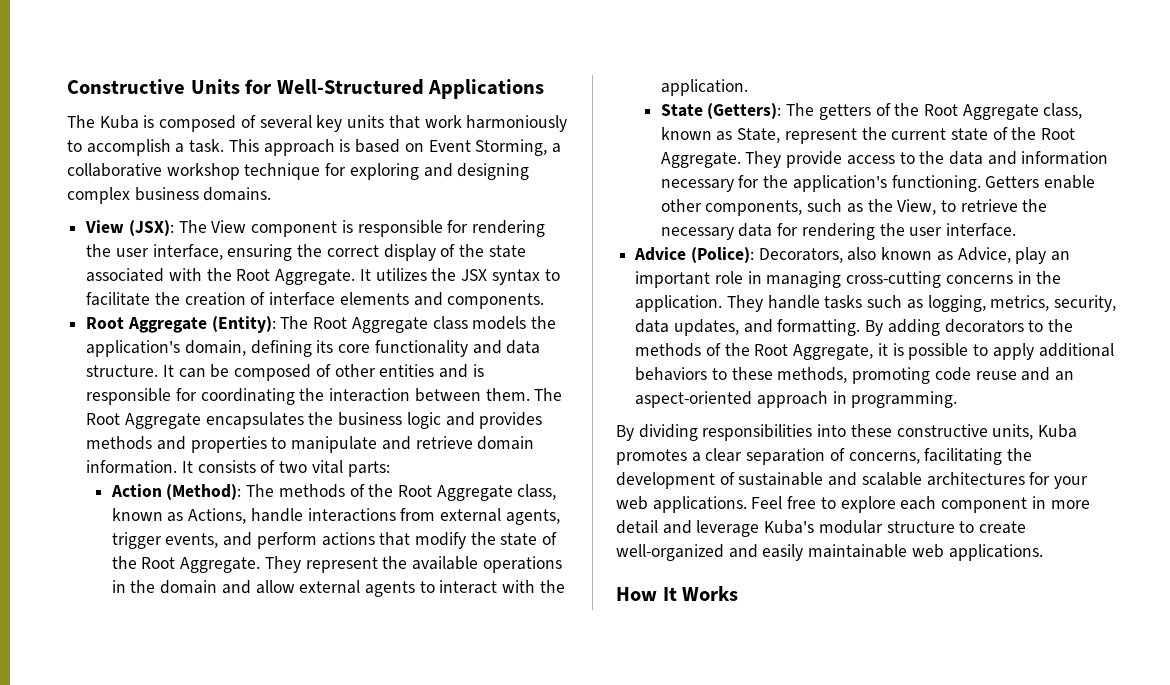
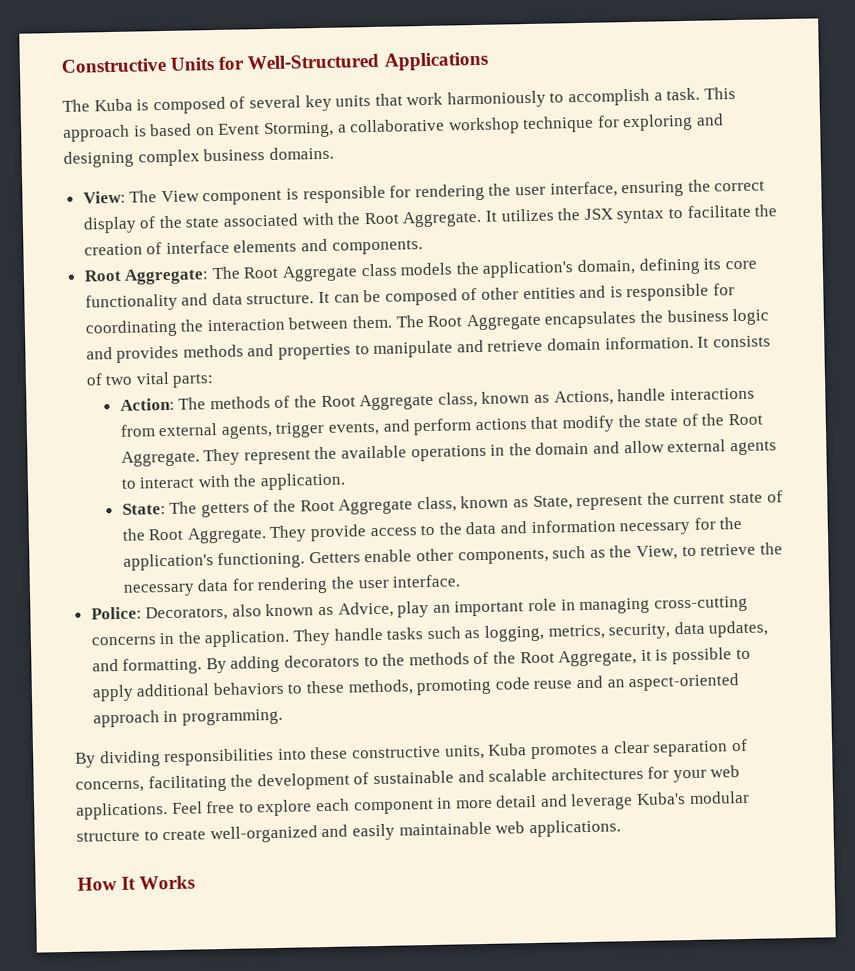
- View (JSX): The View component is responsible for rendering the user interface, ensuring the correct display of the state associated with the Root Aggregate.
+ View: The View component is responsible for rendering the user interface, ensuring the correct display of the state associated with the Root Aggregate.
- Root Aggregate (Entity): The Root Aggregate class models the application's domain, defining its core functionality and data structure.
+ Root Aggregate: The Root Aggregate class models the application's domain, defining its core functionality and data structure.
- Action (Method): The methods of the Root Aggregate class, known as Actions, handle interactions from external agents, trigger events, and perform actions that modify the state of the Root Aggregate.
+ Action: The methods of the Root Aggregate class, known as Actions, handle interactions from external agents, trigger events, and perform actions that modify the state of the Root Aggregate.
- State (Getters): The getters of the Root Aggregate class, known as State, represent the current state of the Root Aggregate.
+ State: The getters of the Root Aggregate class, known as State, represent the current state of the Root Aggregate.
- Advice (Police): Decorators, also known as Advice, play an important role in managing cross-cutting concerns in the application.
+ Police: Decorators, also known as Advice, play an important role in managing cross-cutting concerns in the application.

